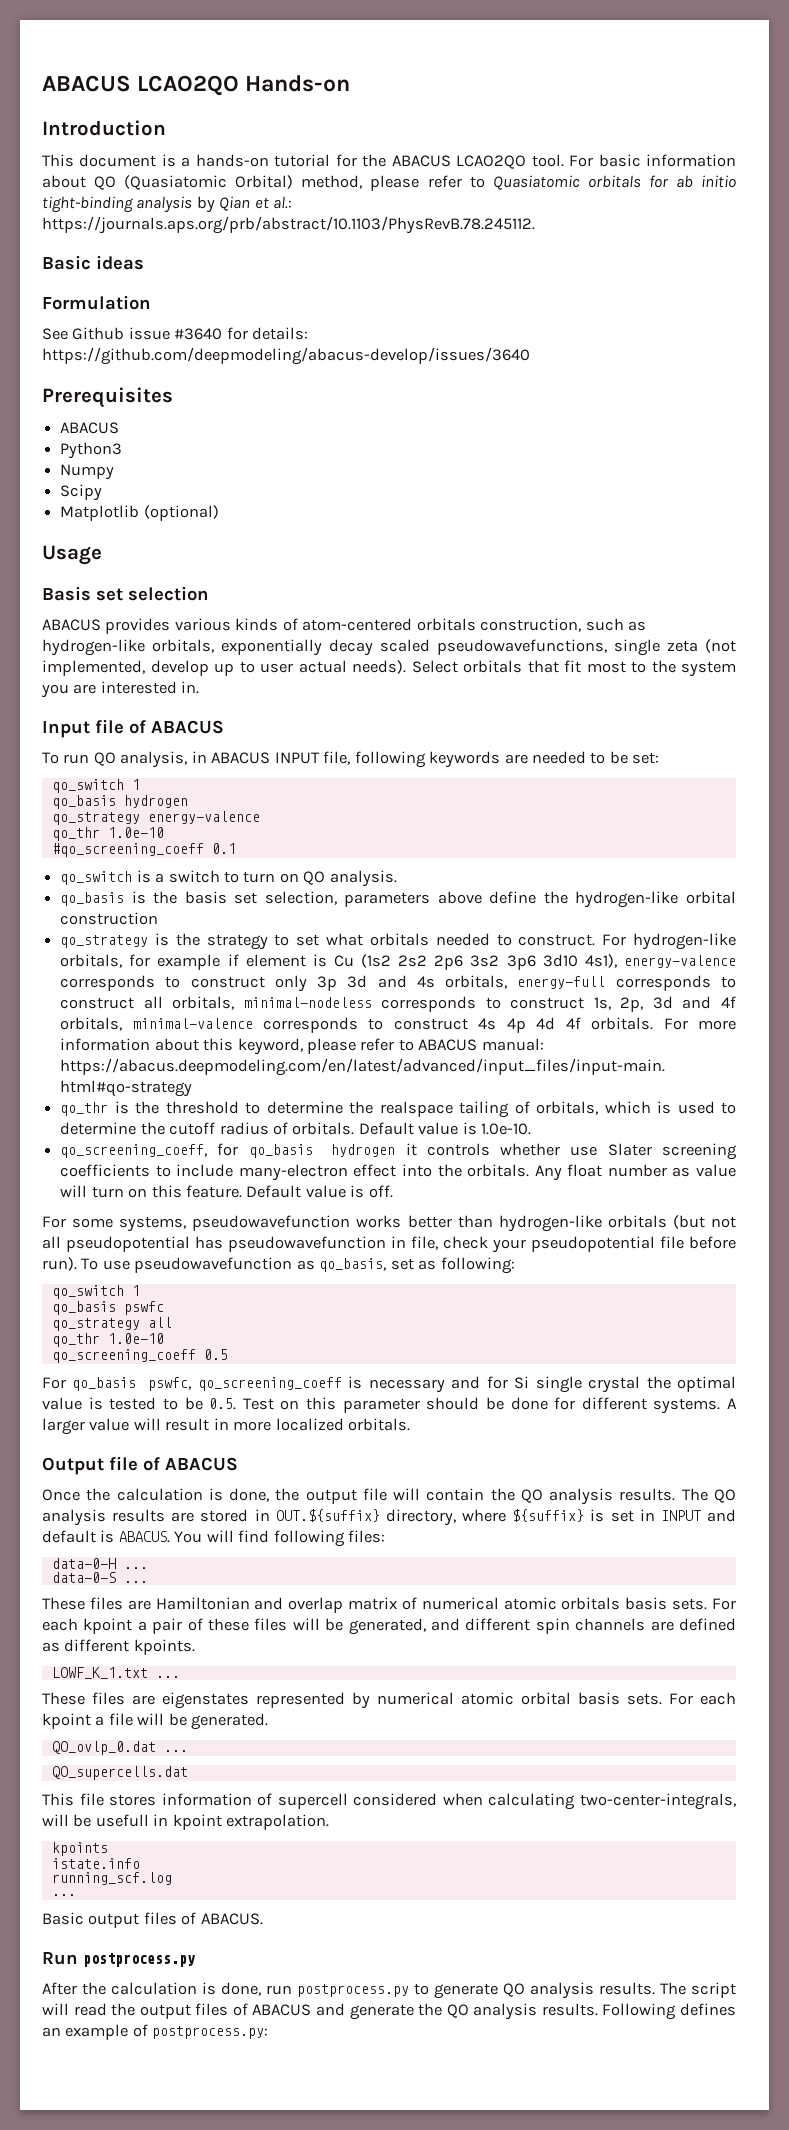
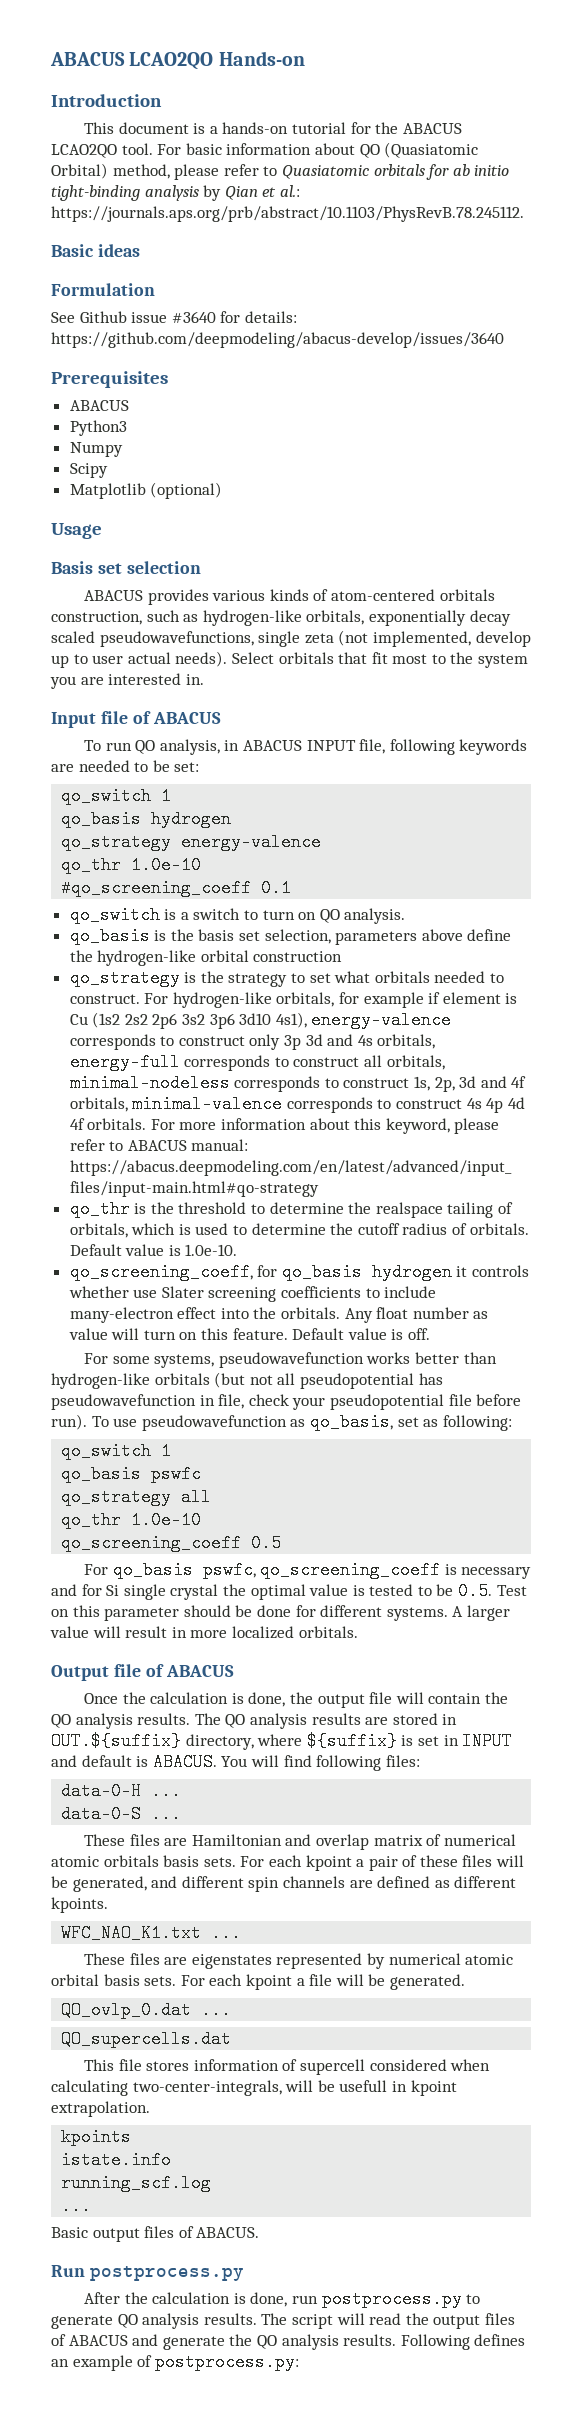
- LOWF_K_1.txt ...
+ WFC_NAO_K1.txt ...

